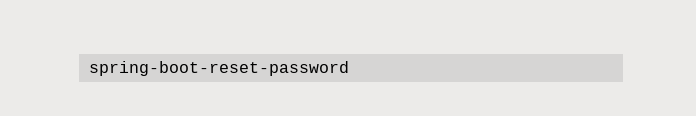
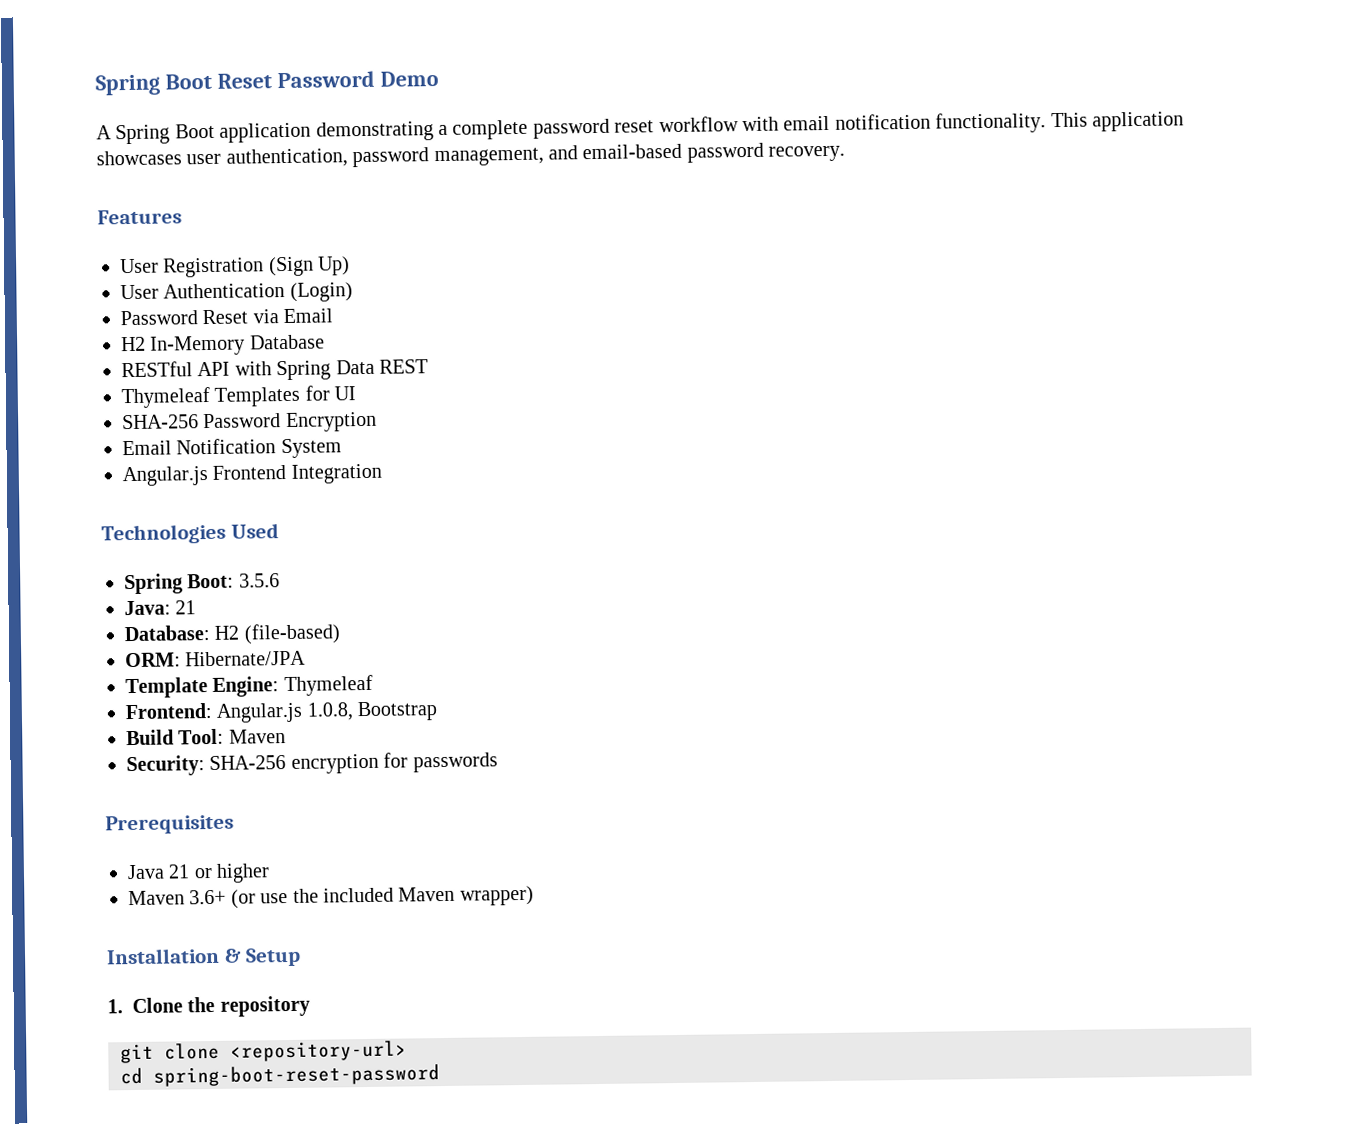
- spring-boot-reset-password
+ Spring Boot Reset Password Demo
+ A Spring Boot application demonstrating a complete password reset workflow with email notification functionality. This application showcases user authentication, password management, and email-based password recovery.
+ Features
+ User Registration (Sign Up)
+ User Authentication (Login)
+ Password Reset via Email
+ H2 In-Memory Database
+ RESTful API with Spring Data REST
+ Thymeleaf Templates for UI
+ SHA-256 Password Encryption
+ Email Notification System
+ Angular.js Frontend Integration
+ Technologies Used
+ Spring Boot: 3.5.6
+ Java: 21
+ Database: H2 (file-based)
+ ORM: Hibernate/JPA
+ Template Engine: Thymeleaf
+ Frontend: Angular.js 1.0.8, Bootstrap
+ Build Tool: Maven
+ Security: SHA-256 encryption for passwords
+ Prerequisites
+ Java 21 or higher
+ Maven 3.6+ (or use the included Maven wrapper)
+ Installation & Setup
+ 1. Clone the repository
+ git clone <repository-url>
+ cd spring-boot-reset-password

